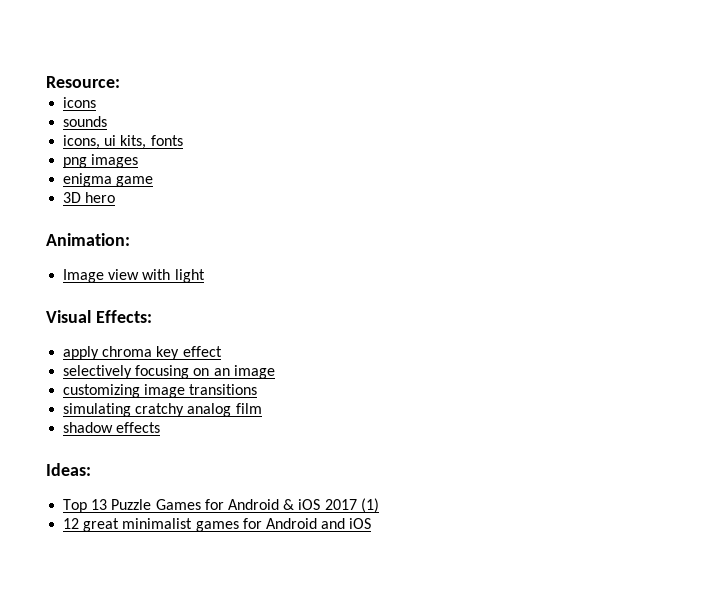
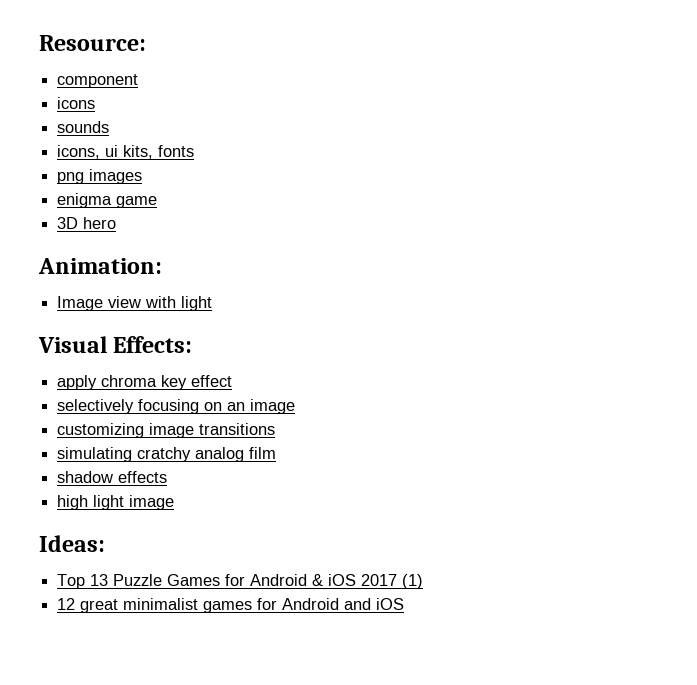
+ component
+ high light image

